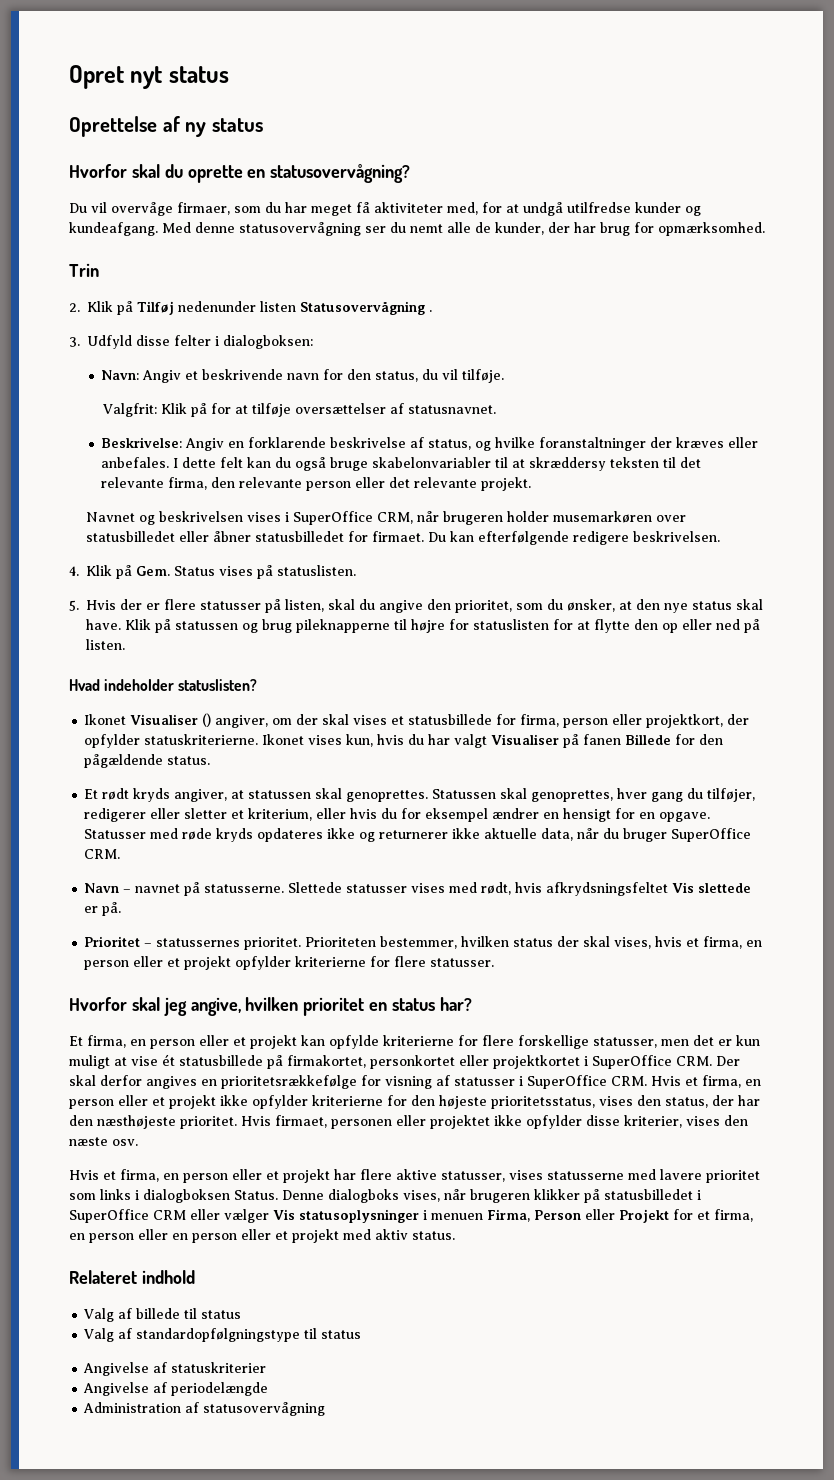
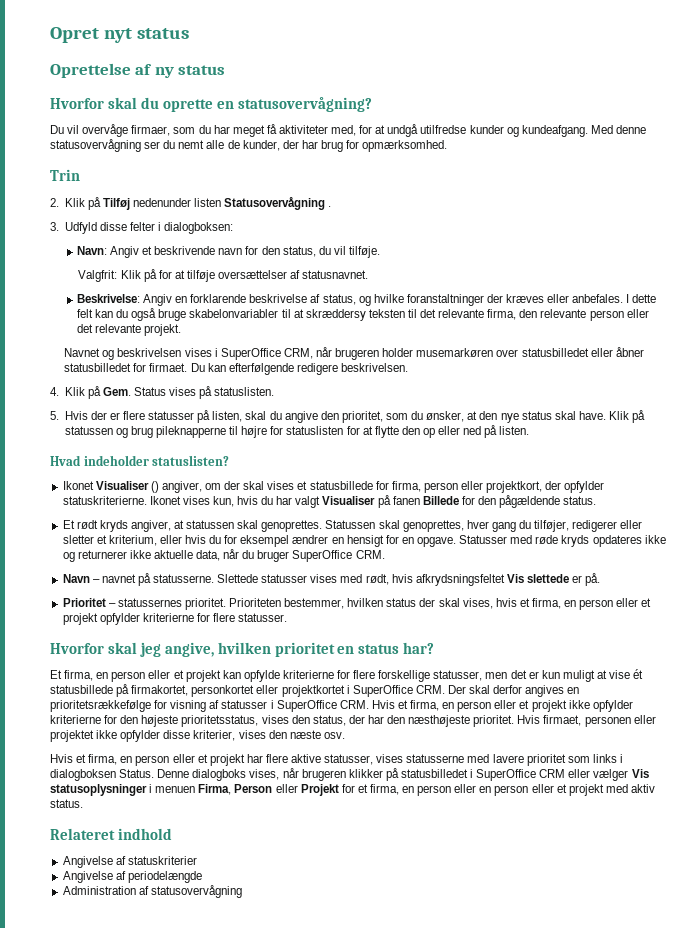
- Valg af billede til status
- Valg af standardopfølgningstype til status

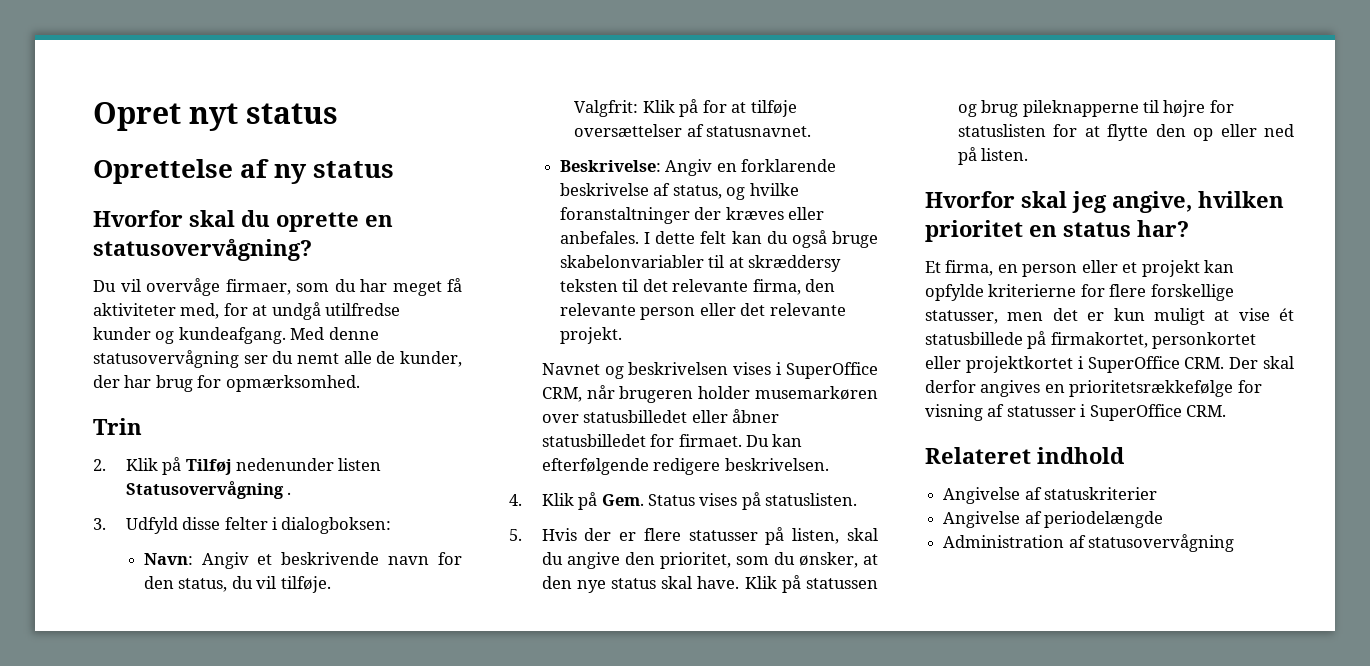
- Hvad indeholder statuslisten?
- Ikonet Visualiser () angiver, om der skal vises et statusbillede for firma, person eller projektkort, der opfylder statuskriterierne. Ikonet vises kun, hvis du har valgt Visualiser på fanen Billede for den pågældende status.
- Et rødt kryds angiver, at statussen skal genoprettes. Statussen skal genoprettes, hver gang du tilføjer, redigerer eller sletter et kriterium, eller hvis du for eksempel ændrer en hensigt for en opgave. Statusser med røde kryds opdateres ikke og returnerer ikke aktuelle data, når du bruger SuperOffice CRM.
- Navn – navnet på statusserne. Slettede statusser vises med rødt, hvis afkrydsningsfeltet Vis slettede er på.
- Prioritet – statussernes prioritet. Prioriteten bestemmer, hvilken status der skal vises, hvis et firma, en person eller et projekt opfylder kriterierne for flere statusser.
- Et firma, en person eller et projekt kan opfylde kriterierne for flere forskellige statusser, men det er kun muligt at vise ét statusbillede på firmakortet, personkortet eller projektkortet i SuperOffice CRM. Der skal derfor angives en prioritetsrækkefølge for visning af statusser i SuperOffice CRM. Hvis et firma, en person eller et projekt ikke opfylder kriterierne for den højeste prioritetsstatus, vises den status, der har den næsthøjeste prioritet. Hvis firmaet, personen eller projektet ikke opfylder disse kriterier, vises den næste osv.
- Hvis et firma, en person eller et projekt har flere aktive statusser, vises statusserne med lavere prioritet som links i dialogboksen Status. Denne dialogboks vises, når brugeren klikker på statusbilledet i SuperOffice CRM eller vælger Vis statusoplysninger i menuen Firma, Person eller Projekt for et firma, en person eller en person eller et projekt med aktiv status.
+ Et firma, en person eller et projekt kan opfylde kriterierne for flere forskellige statusser, men det er kun muligt at vise ét statusbillede på firmakortet, personkortet eller projektkortet i SuperOffice CRM. Der skal derfor angives en prioritetsrækkefølge for visning af statusser i SuperOffice CRM.

